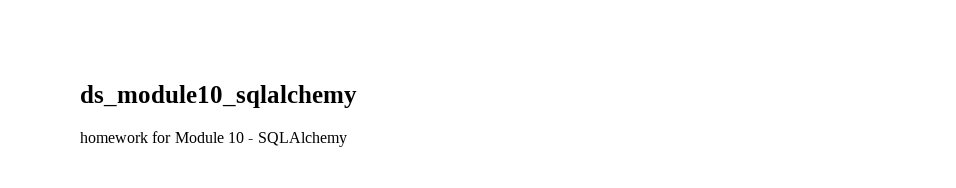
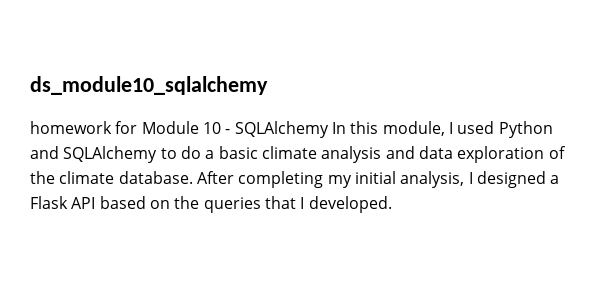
- homework for Module 10 - SQLAlchemy
+ homework for Module 10 - SQLAlchemy In this module, I used Python and SQLAlchemy to do a basic climate analysis and data exploration of the climate database. After completing my initial analysis, I designed a Flask API based on the queries that I developed.

